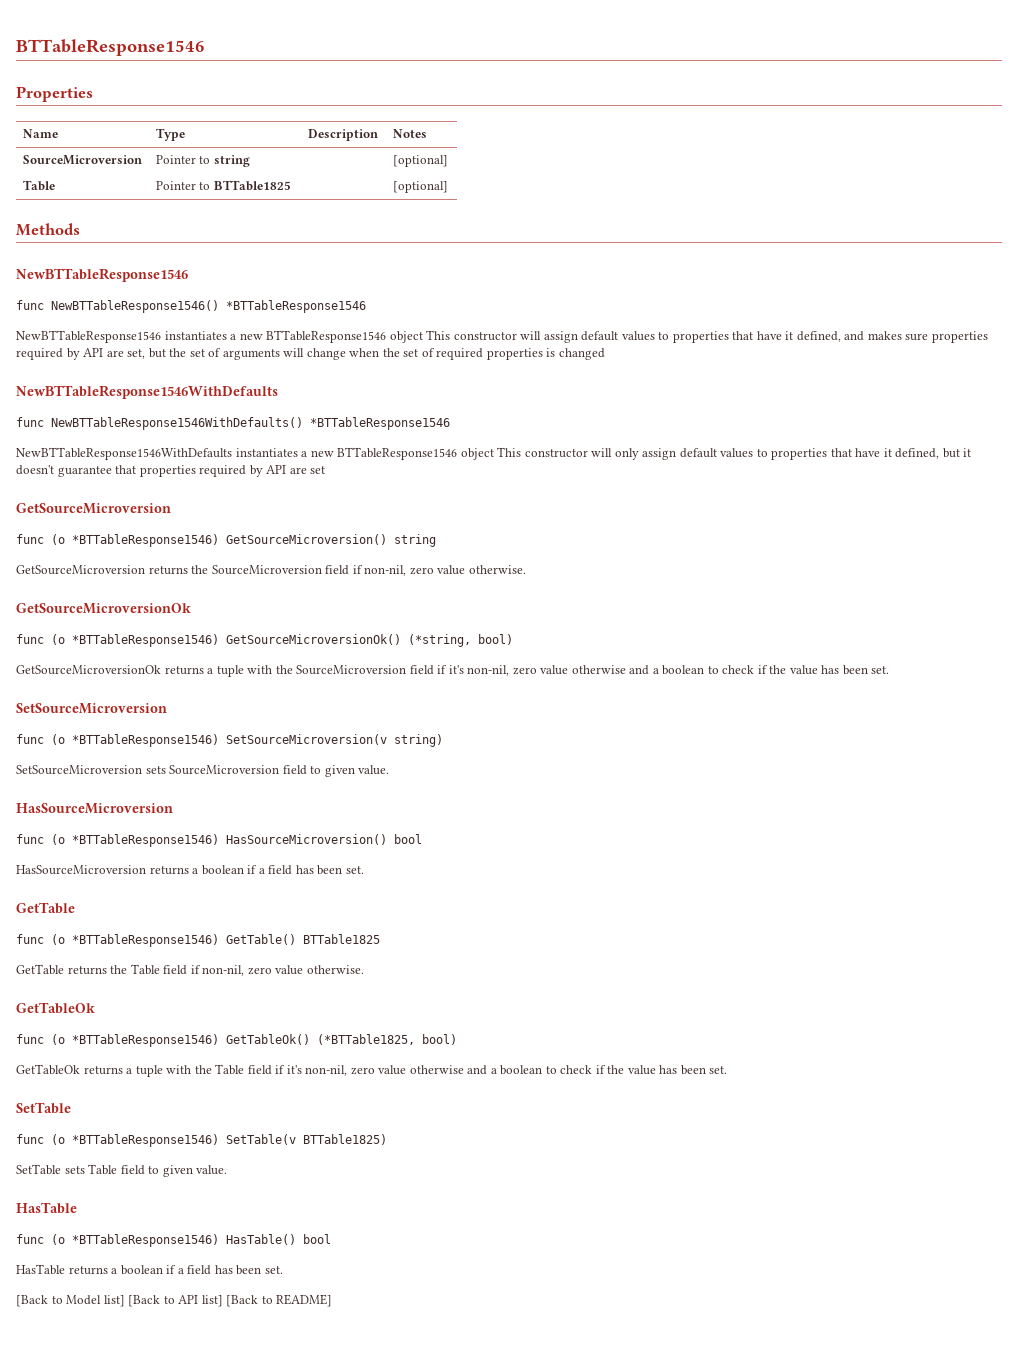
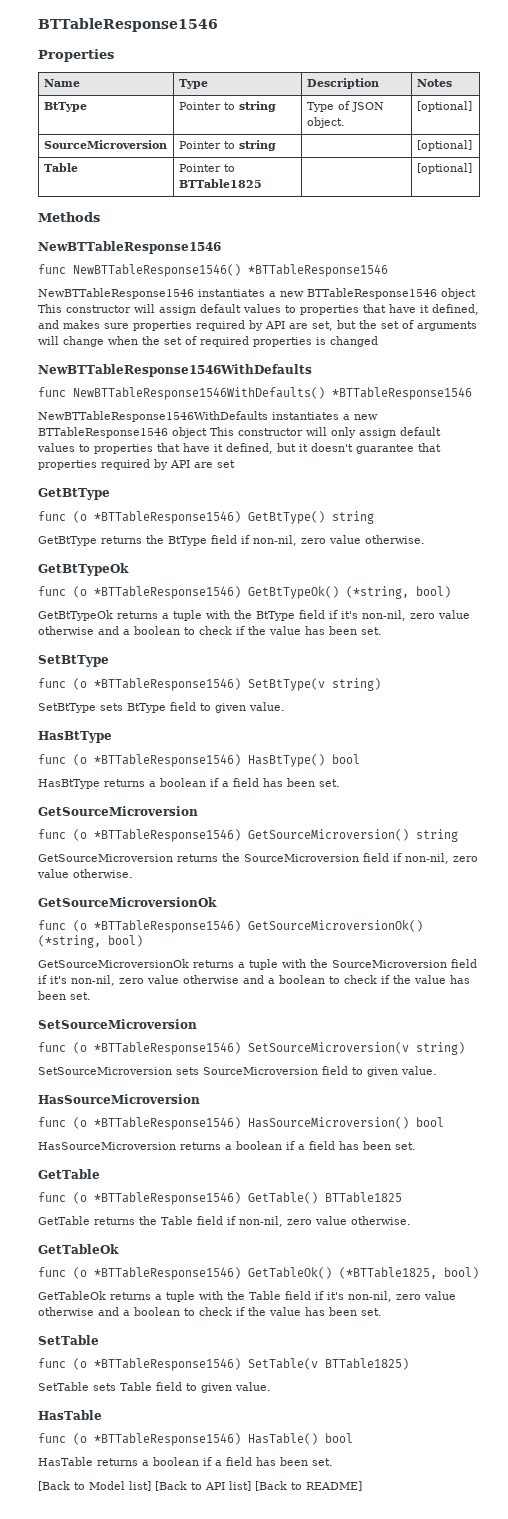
+ BtType | Pointer to string | Type of JSON object. | [optional]
  NewBTTableResponse1546WithDefaults instantiates a new BTTableResponse1546 object This constructor will only assign default values to properties that have it defined, but it doesn't guarantee that properties required by API are set
+ GetBtType
+ func (o *BTTableResponse1546) GetBtType() string
+ GetBtType returns the BtType field if non-nil, zero value otherwise.
+ GetBtTypeOk
+ func (o *BTTableResponse1546) GetBtTypeOk() (*string, bool)
+ GetBtTypeOk returns a tuple with the BtType field if it's non-nil, zero value otherwise and a boolean to check if the value has been set.
+ SetBtType
+ func (o *BTTableResponse1546) SetBtType(v string)
+ SetBtType sets BtType field to given value.
+ HasBtType
+ func (o *BTTableResponse1546) HasBtType() bool
+ HasBtType returns a boolean if a field has been set.

